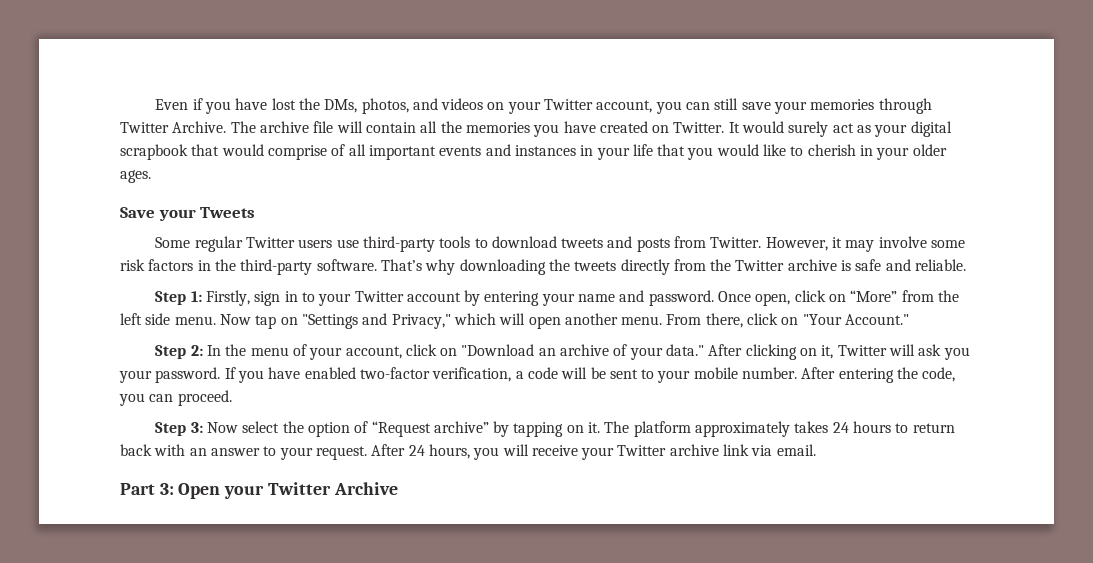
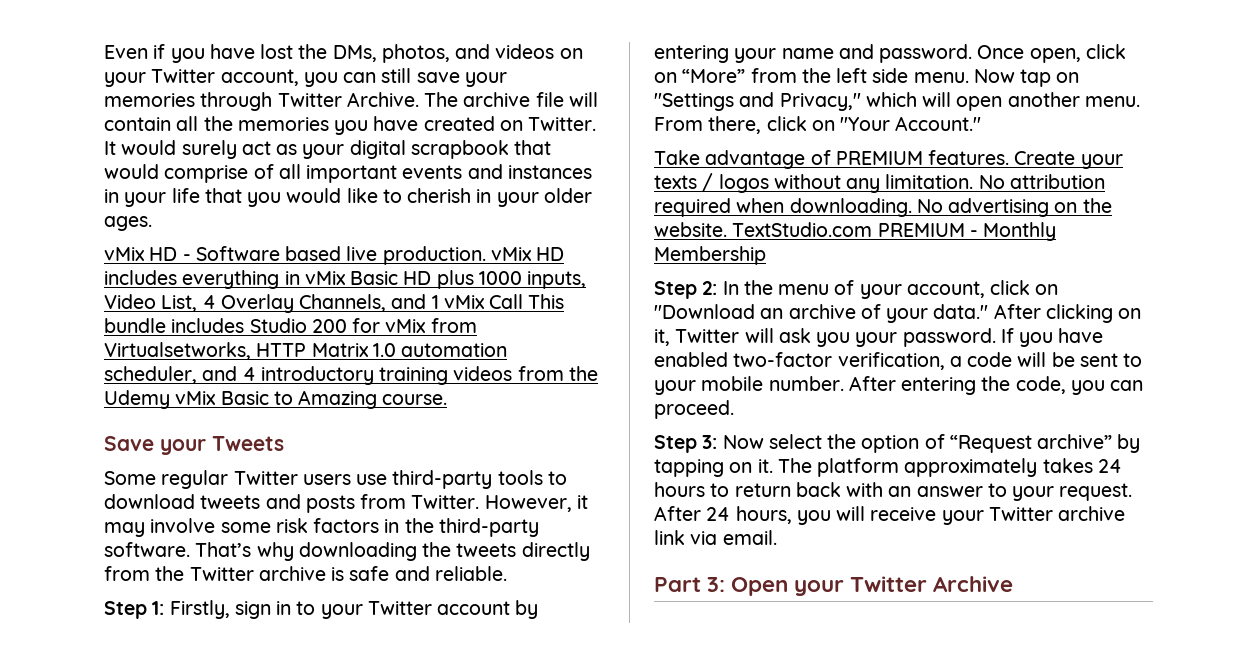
+ vMix HD - Software based live production. vMix HD includes everything in vMix Basic HD plus 1000 inputs, Video List, 4 Overlay Channels, and 1 vMix Call This bundle includes Studio 200 for vMix from Virtualsetworks, HTTP Matrix 1.0 automation scheduler, and 4 introductory training videos from the Udemy vMix Basic to Amazing course.
+ Take advantage of PREMIUM features. Create your texts / logos without any limitation. No attribution required when downloading. No advertising on the website. TextStudio.com PREMIUM - Monthly Membership

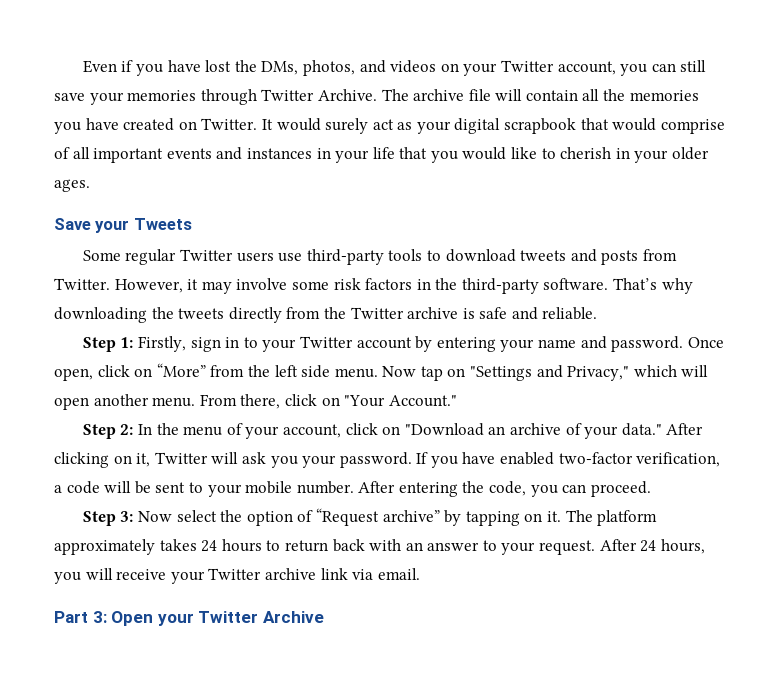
- vMix HD - Software based live production. vMix HD includes everything in vMix Basic HD plus 1000 inputs, Video List, 4 Overlay Channels, and 1 vMix Call This bundle includes Studio 200 for vMix from Virtualsetworks, HTTP Matrix 1.0 automation scheduler, and 4 introductory training videos from the Udemy vMix Basic to Amazing course.
- Take advantage of PREMIUM features. Create your texts / logos without any limitation. No attribution required when downloading. No advertising on the website. TextStudio.com PREMIUM - Monthly Membership

